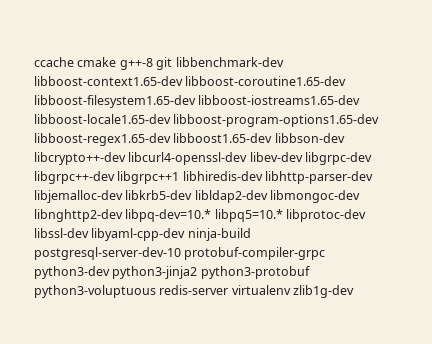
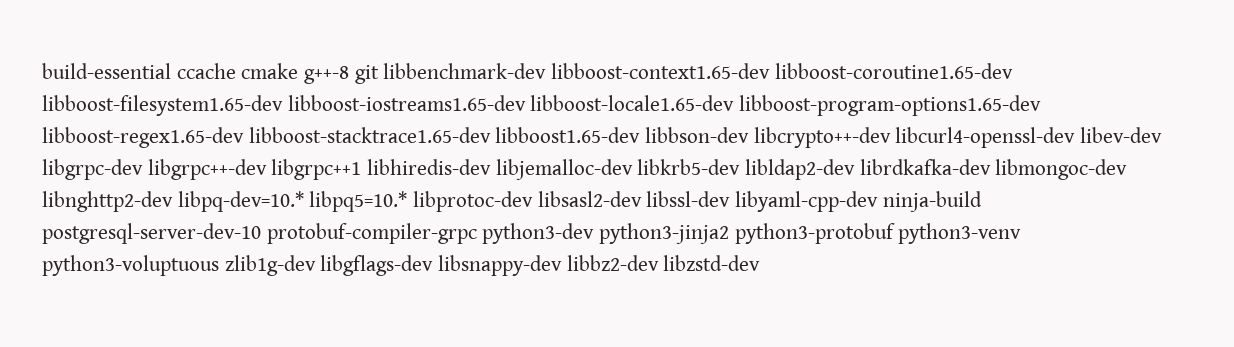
- ccache cmake g++-8 git libbenchmark-dev libboost-context1.65-dev libboost-coroutine1.65-dev libboost-filesystem1.65-dev libboost-iostreams1.65-dev libboost-locale1.65-dev libboost-program-options1.65-dev libboost-regex1.65-dev libboost1.65-dev libbson-dev libcrypto++-dev libcurl4-openssl-dev libev-dev libgrpc-dev libgrpc++-dev libgrpc++1 libhiredis-dev libhttp-parser-dev libjemalloc-dev libkrb5-dev libldap2-dev libmongoc-dev libnghttp2-dev libpq-dev=10.* libpq5=10.* libprotoc-dev libssl-dev libyaml-cpp-dev ninja-build postgresql-server-dev-10 protobuf-compiler-grpc python3-dev python3-jinja2 python3-protobuf python3-voluptuous redis-server virtualenv zlib1g-dev
+ build-essential ccache cmake g++-8 git libbenchmark-dev libboost-context1.65-dev libboost-coroutine1.65-dev libboost-filesystem1.65-dev libboost-iostreams1.65-dev libboost-locale1.65-dev libboost-program-options1.65-dev libboost-regex1.65-dev libboost-stacktrace1.65-dev libboost1.65-dev libbson-dev libcrypto++-dev libcurl4-openssl-dev libev-dev libgrpc-dev libgrpc++-dev libgrpc++1 libhiredis-dev libjemalloc-dev libkrb5-dev libldap2-dev librdkafka-dev libmongoc-dev libnghttp2-dev libpq-dev=10.* libpq5=10.* libprotoc-dev libsasl2-dev libssl-dev libyaml-cpp-dev ninja-build postgresql-server-dev-10 protobuf-compiler-grpc python3-dev python3-jinja2 python3-protobuf python3-venv python3-voluptuous zlib1g-dev libgflags-dev libsnappy-dev libbz2-dev libzstd-dev

